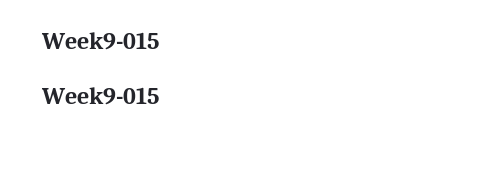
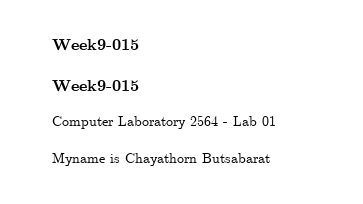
+ Computer Laboratory 2564 - Lab 01
+ Myname is Chayathorn Butsabarat

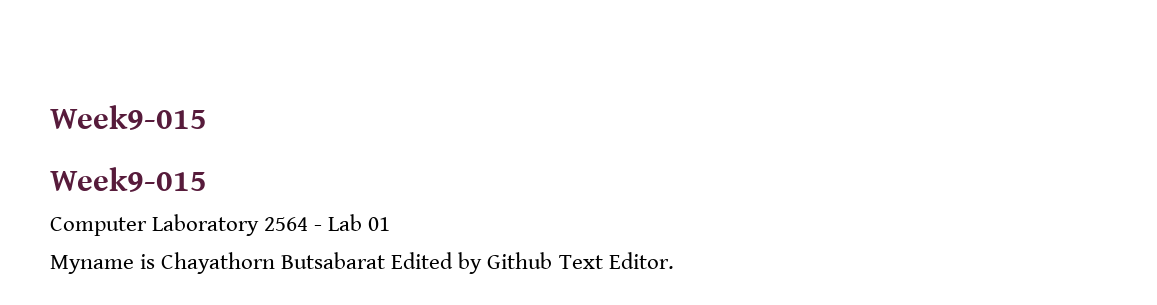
- Myname is Chayathorn Butsabarat
+ Myname is Chayathorn Butsabarat Edited by Github Text Editor.

